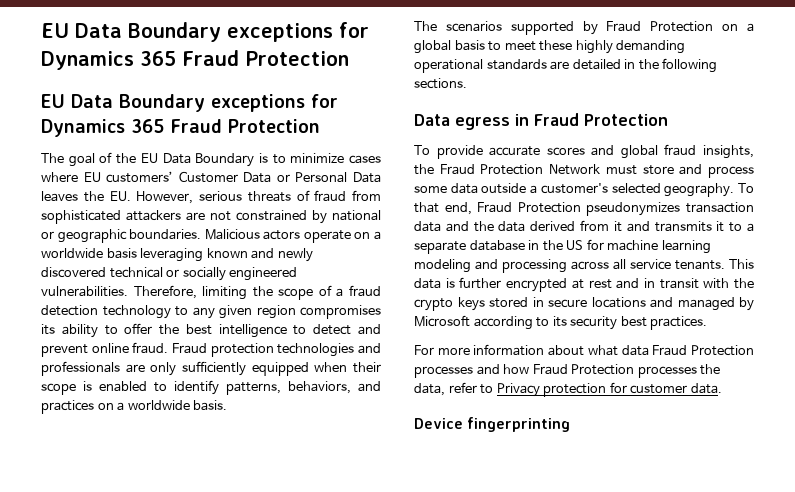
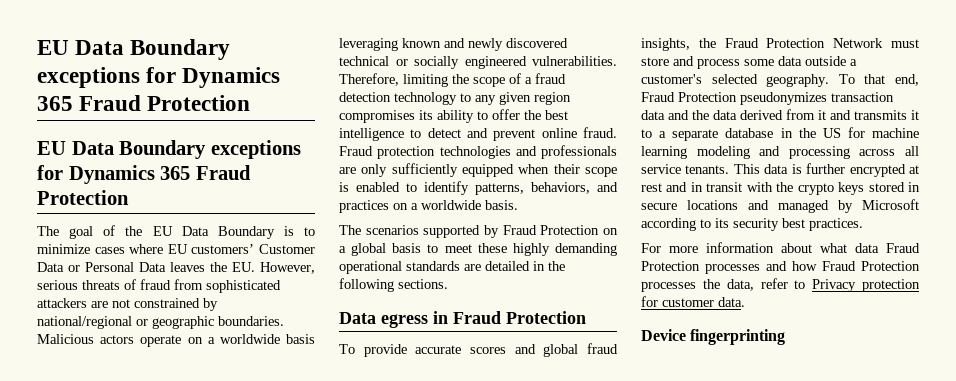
- The goal of the EU Data Boundary is to minimize cases where EU customers’ Customer Data or Personal Data leaves the EU. However, serious threats of fraud from sophisticated attackers are not constrained by national or geographic boundaries.
+ The goal of the EU Data Boundary is to minimize cases where EU customers’ Customer Data or Personal Data leaves the EU. However, serious threats of fraud from sophisticated attackers are not constrained by national/regional or geographic boundaries.

